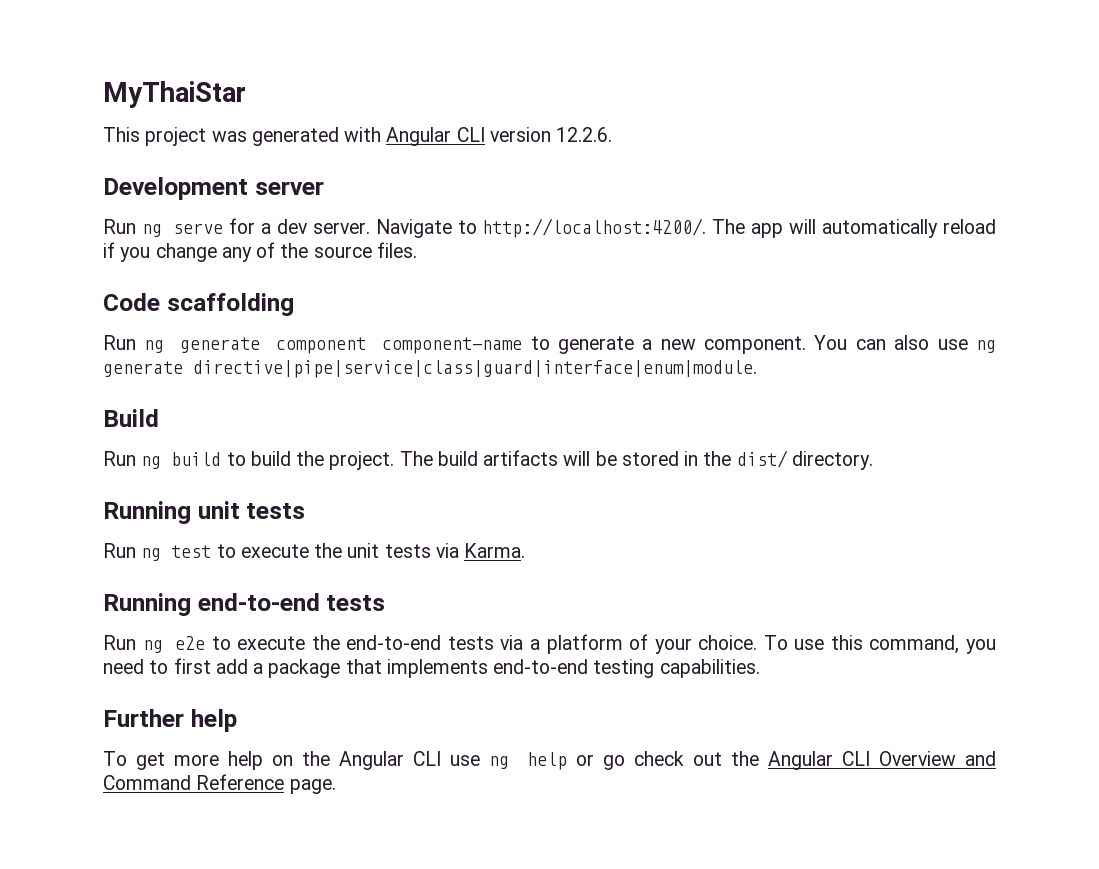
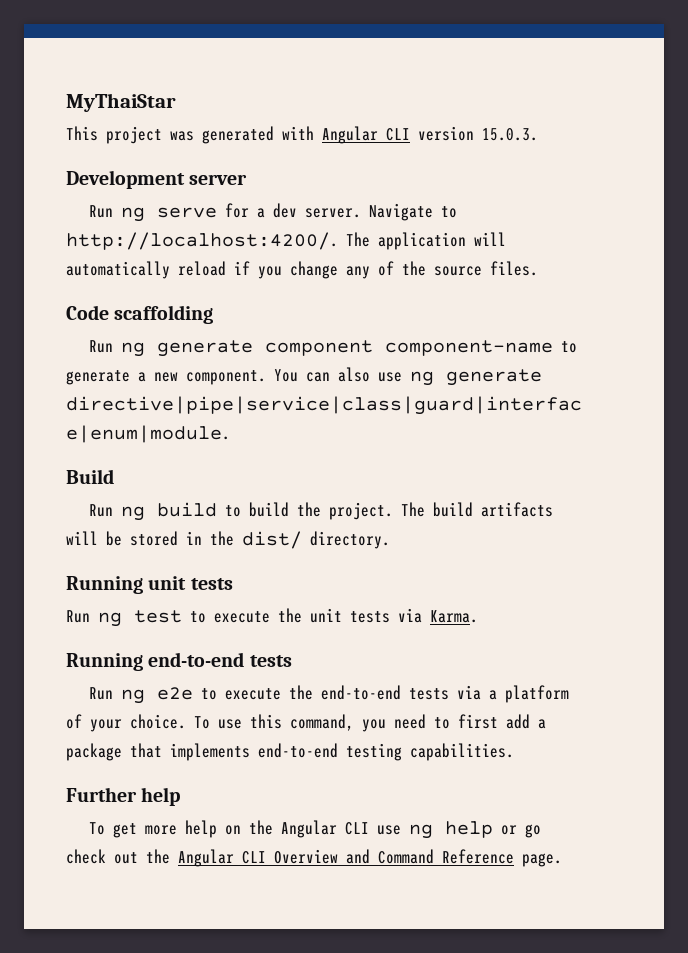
- This project was generated with Angular CLI version 12.2.6.
+ This project was generated with Angular CLI version 15.0.3.
- The app will automatically reload if you change any of the source files.
+ The application will automatically reload if you change any of the source files.

